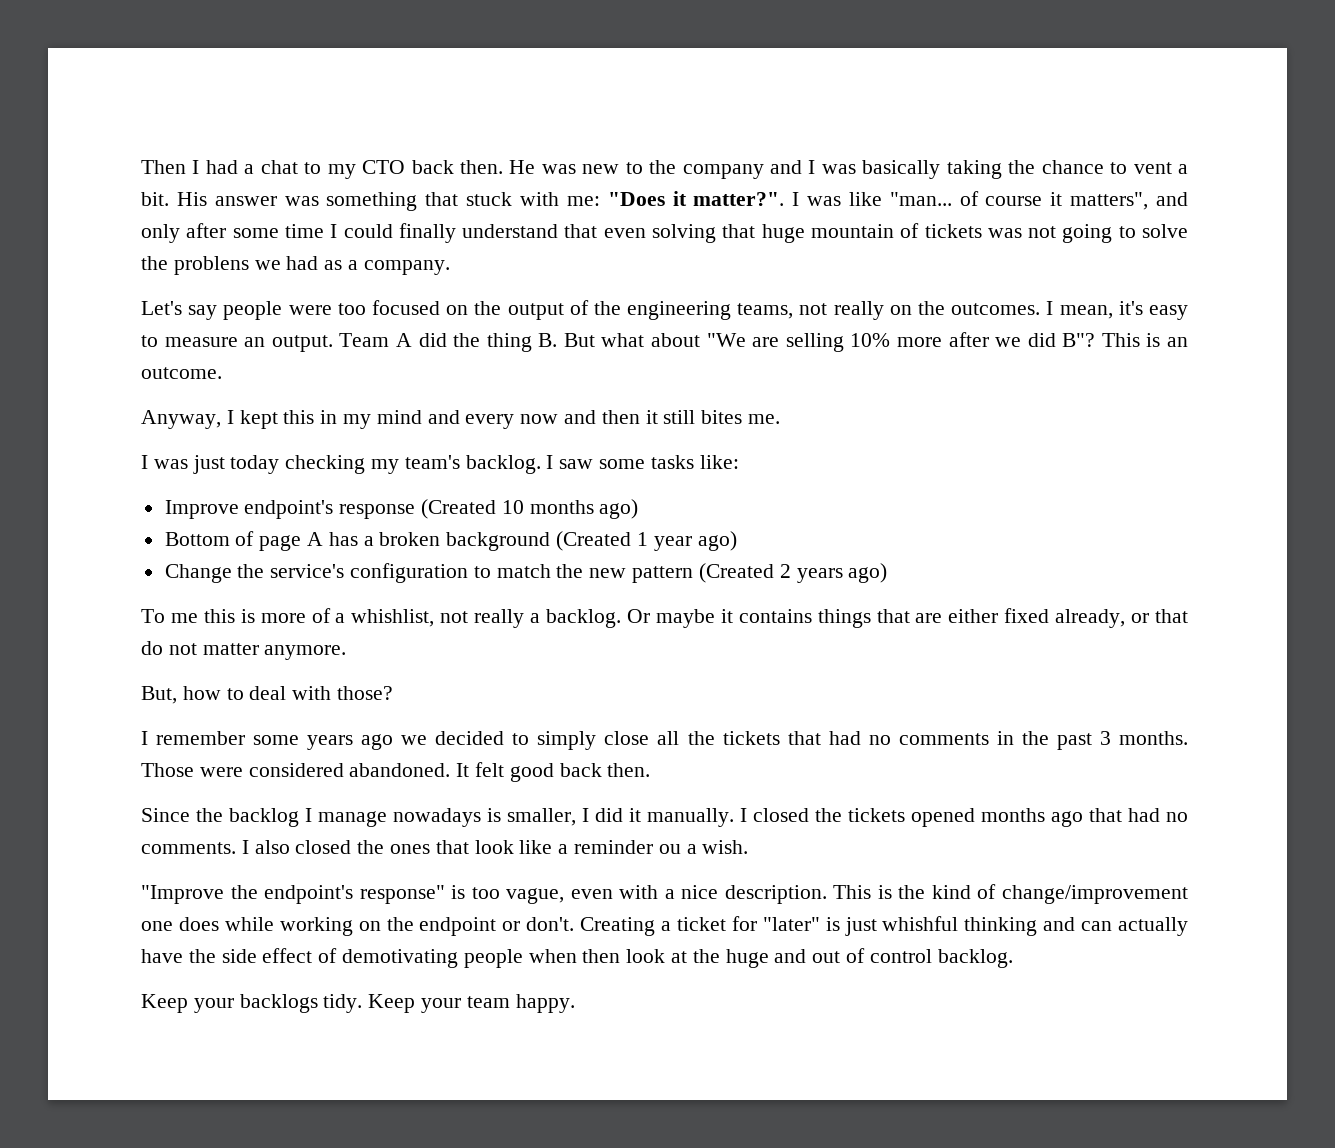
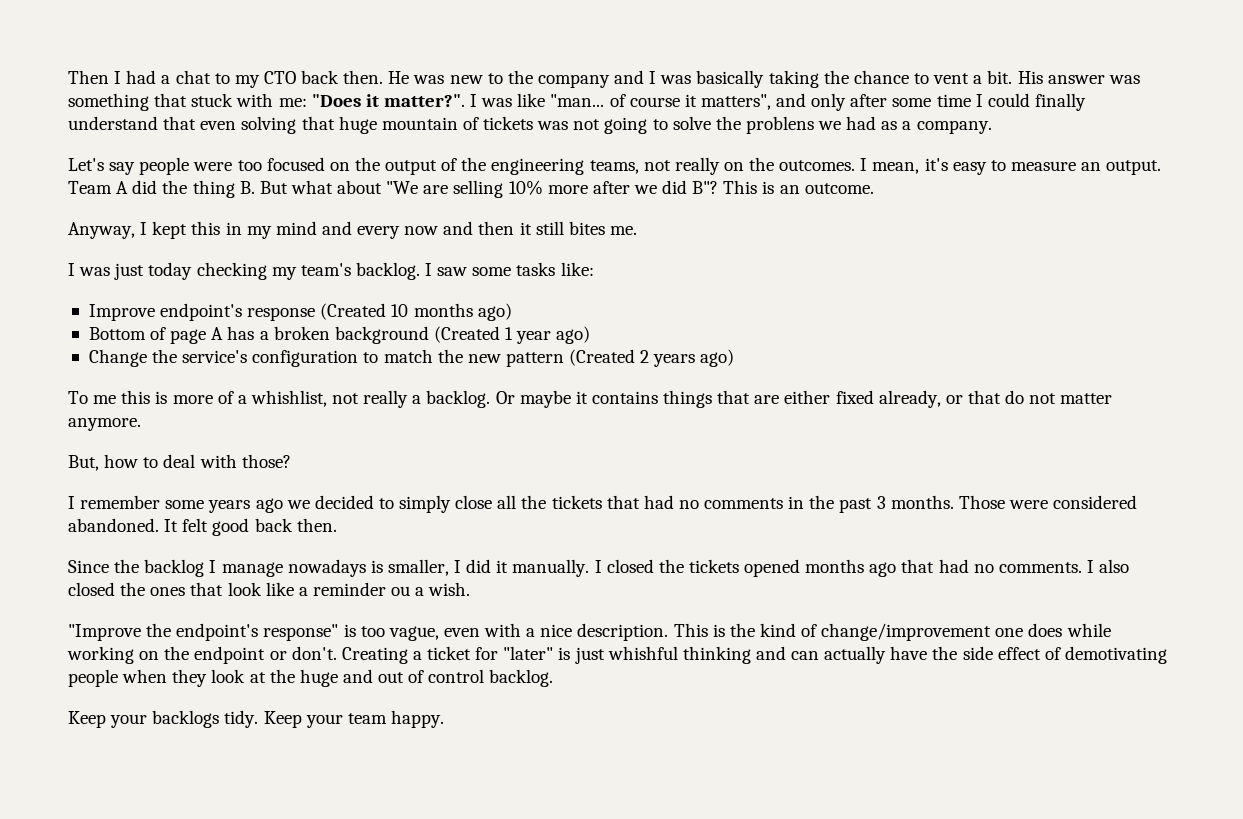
- Creating a ticket for "later" is just whishful thinking and can actually have the side effect of demotivating people when then look at the huge and out of control backlog.
+ Creating a ticket for "later" is just whishful thinking and can actually have the side effect of demotivating people when they look at the huge and out of control backlog.

